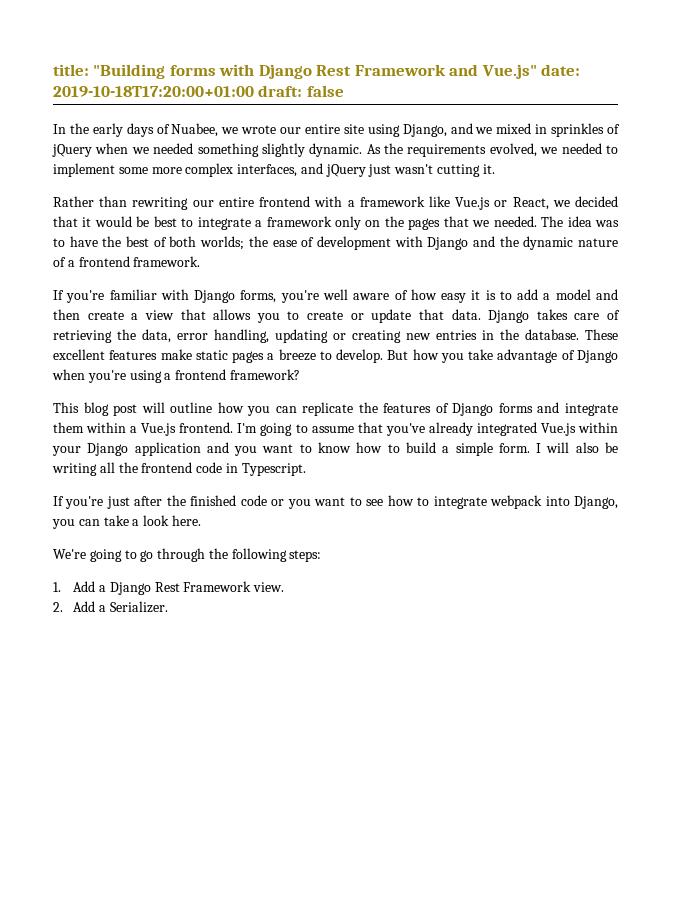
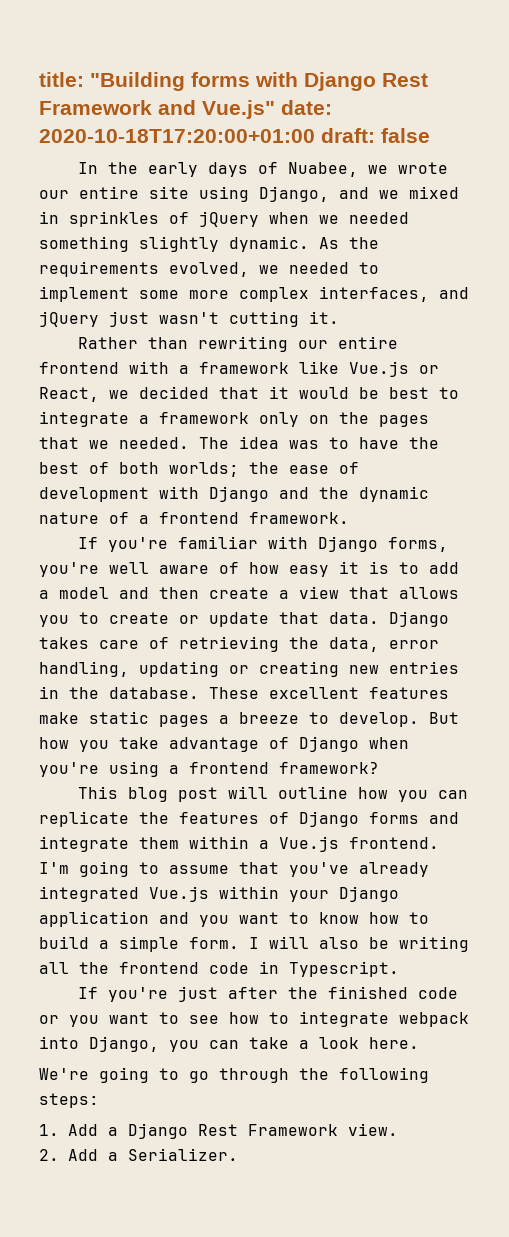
- title: "Building forms with Django Rest Framework and Vue.js" date: 2019-10-18T17:20:00+01:00 draft: false
+ title: "Building forms with Django Rest Framework and Vue.js" date: 2020-10-18T17:20:00+01:00 draft: false

